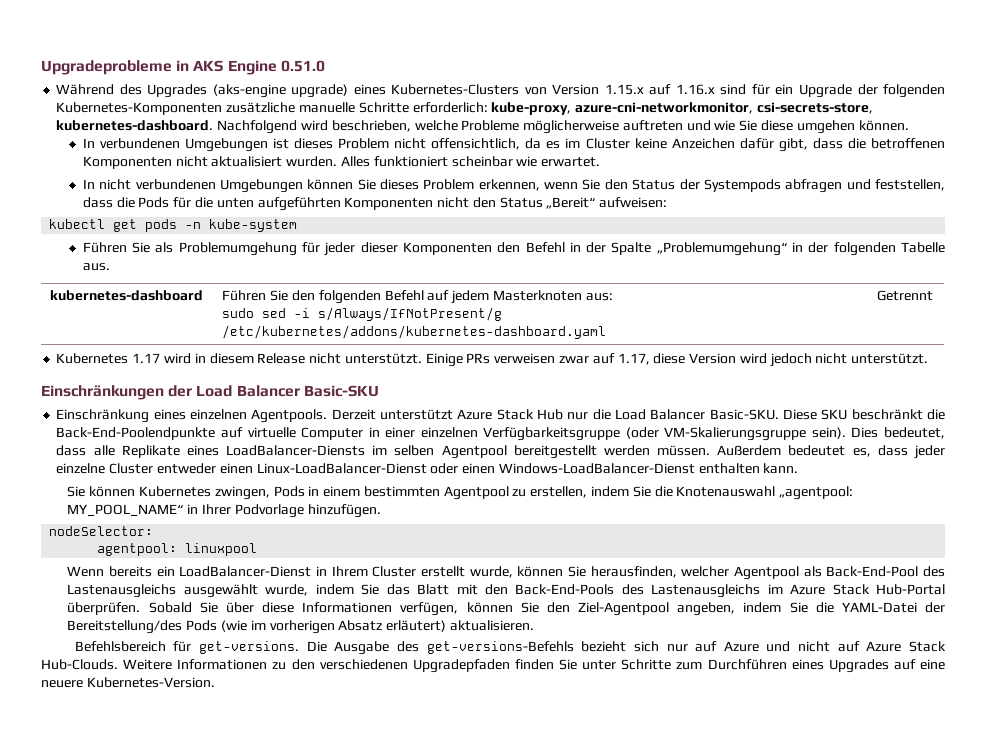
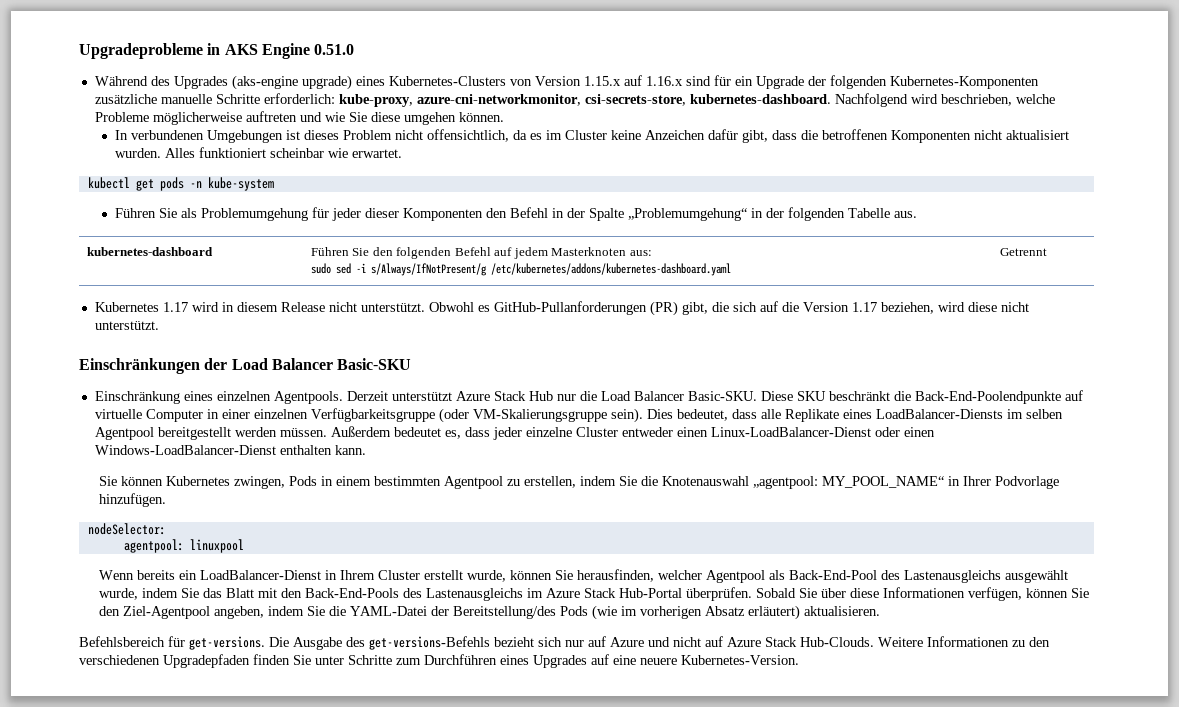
- In nicht verbundenen Umgebungen können Sie dieses Problem erkennen, wenn Sie den Status der Systempods abfragen und feststellen, dass die Pods für die unten aufgeführten Komponenten nicht den Status „Bereit“ aufweisen:
- Einige PRs verweisen zwar auf 1.17, diese Version wird jedoch nicht unterstützt.
+ Obwohl es GitHub-Pullanforderungen (PR) gibt, die sich auf die Version 1.17 beziehen, wird diese nicht unterstützt.

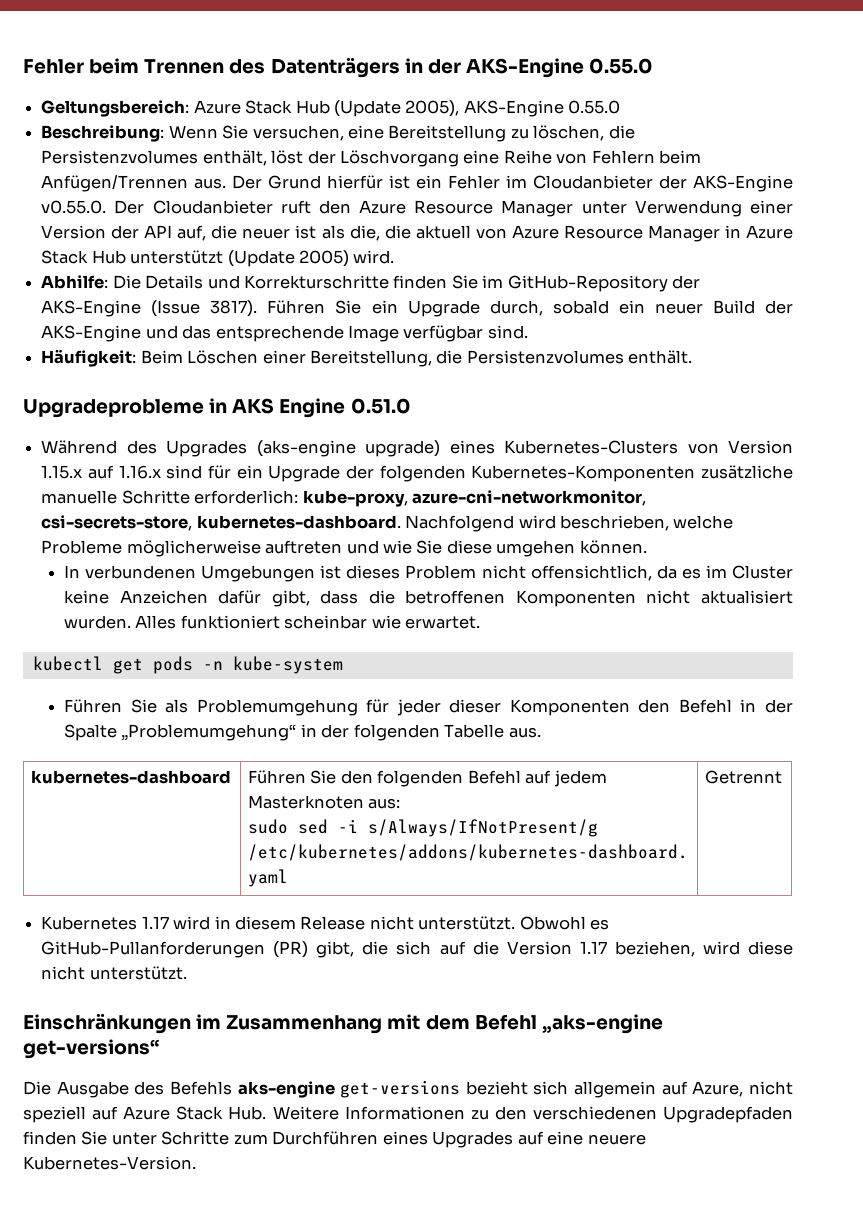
+ Fehler beim Trennen des Datenträgers in der AKS-Engine 0.55.0
+ Geltungsbereich: Azure Stack Hub (Update 2005), AKS-Engine 0.55.0
+ Beschreibung: Wenn Sie versuchen, eine Bereitstellung zu löschen, die Persistenzvolumes enthält, löst der Löschvorgang eine Reihe von Fehlern beim Anfügen/Trennen aus. Der Grund hierfür ist ein Fehler im Cloudanbieter der AKS-Engine v0.55.0. Der Cloudanbieter ruft den Azure Resource Manager unter Verwendung einer Version der API auf, die neuer ist als die, die aktuell von Azure Resource Manager in Azure Stack Hub unterstützt (Update 2005) wird.
+ Abhilfe: Die Details und Korrekturschritte finden Sie im GitHub-Repository der AKS-Engine (Issue 3817). Führen Sie ein Upgrade durch, sobald ein neuer Build der AKS-Engine und das entsprechende Image verfügbar sind.
+ Häufigkeit: Beim Löschen einer Bereitstellung, die Persistenzvolumes enthält.
- Einschränkungen der Load Balancer Basic-SKU
- Einschränkung eines einzelnen Agentpools. Derzeit unterstützt Azure Stack Hub nur die Load Balancer Basic-SKU. Diese SKU beschränkt die Back-End-Poolendpunkte auf virtuelle Computer in einer einzelnen Verfügbarkeitsgruppe (oder VM-Skalierungsgruppe sein). Dies bedeutet, dass alle Replikate eines LoadBalancer-Diensts im selben Agentpool bereitgestellt werden müssen. Außerdem bedeutet es, dass jeder einzelne Cluster entweder einen Linux-LoadBalancer-Dienst oder einen Windows-LoadBalancer-Dienst enthalten kann.
- Sie können Kubernetes zwingen, Pods in einem bestimmten Agentpool zu erstellen, indem Sie die Knotenauswahl „agentpool: MY_POOL_NAME“ in Ihrer Podvorlage hinzufügen.
- nodeSelector:
- agentpool: linuxpool
- Wenn bereits ein LoadBalancer-Dienst in Ihrem Cluster erstellt wurde, können Sie herausfinden, welcher Agentpool als Back-End-Pool des Lastenausgleichs ausgewählt wurde, indem Sie das Blatt mit den Back-End-Pools des Lastenausgleichs im Azure Stack Hub-Portal überprüfen. Sobald Sie über diese Informationen verfügen, können Sie den Ziel-Agentpool angeben, indem Sie die YAML-Datei der Bereitstellung/des Pods (wie im vorherigen Absatz erläutert) aktualisieren.
- Befehlsbereich für get-versions. Die Ausgabe des get-versions-Befehls bezieht sich nur auf Azure und nicht auf Azure Stack Hub-Clouds. Weitere Informationen zu den verschiedenen Upgradepfaden finden Sie unter Schritte zum Durchführen eines Upgrades auf eine neuere Kubernetes-Version.
+ Einschränkungen im Zusammenhang mit dem Befehl „aks-engine get-versions“
+ Die Ausgabe des Befehls aks-engine get-versions bezieht sich allgemein auf Azure, nicht speziell auf Azure Stack Hub. Weitere Informationen zu den verschiedenen Upgradepfaden finden Sie unter Schritte zum Durchführen eines Upgrades auf eine neuere Kubernetes-Version.

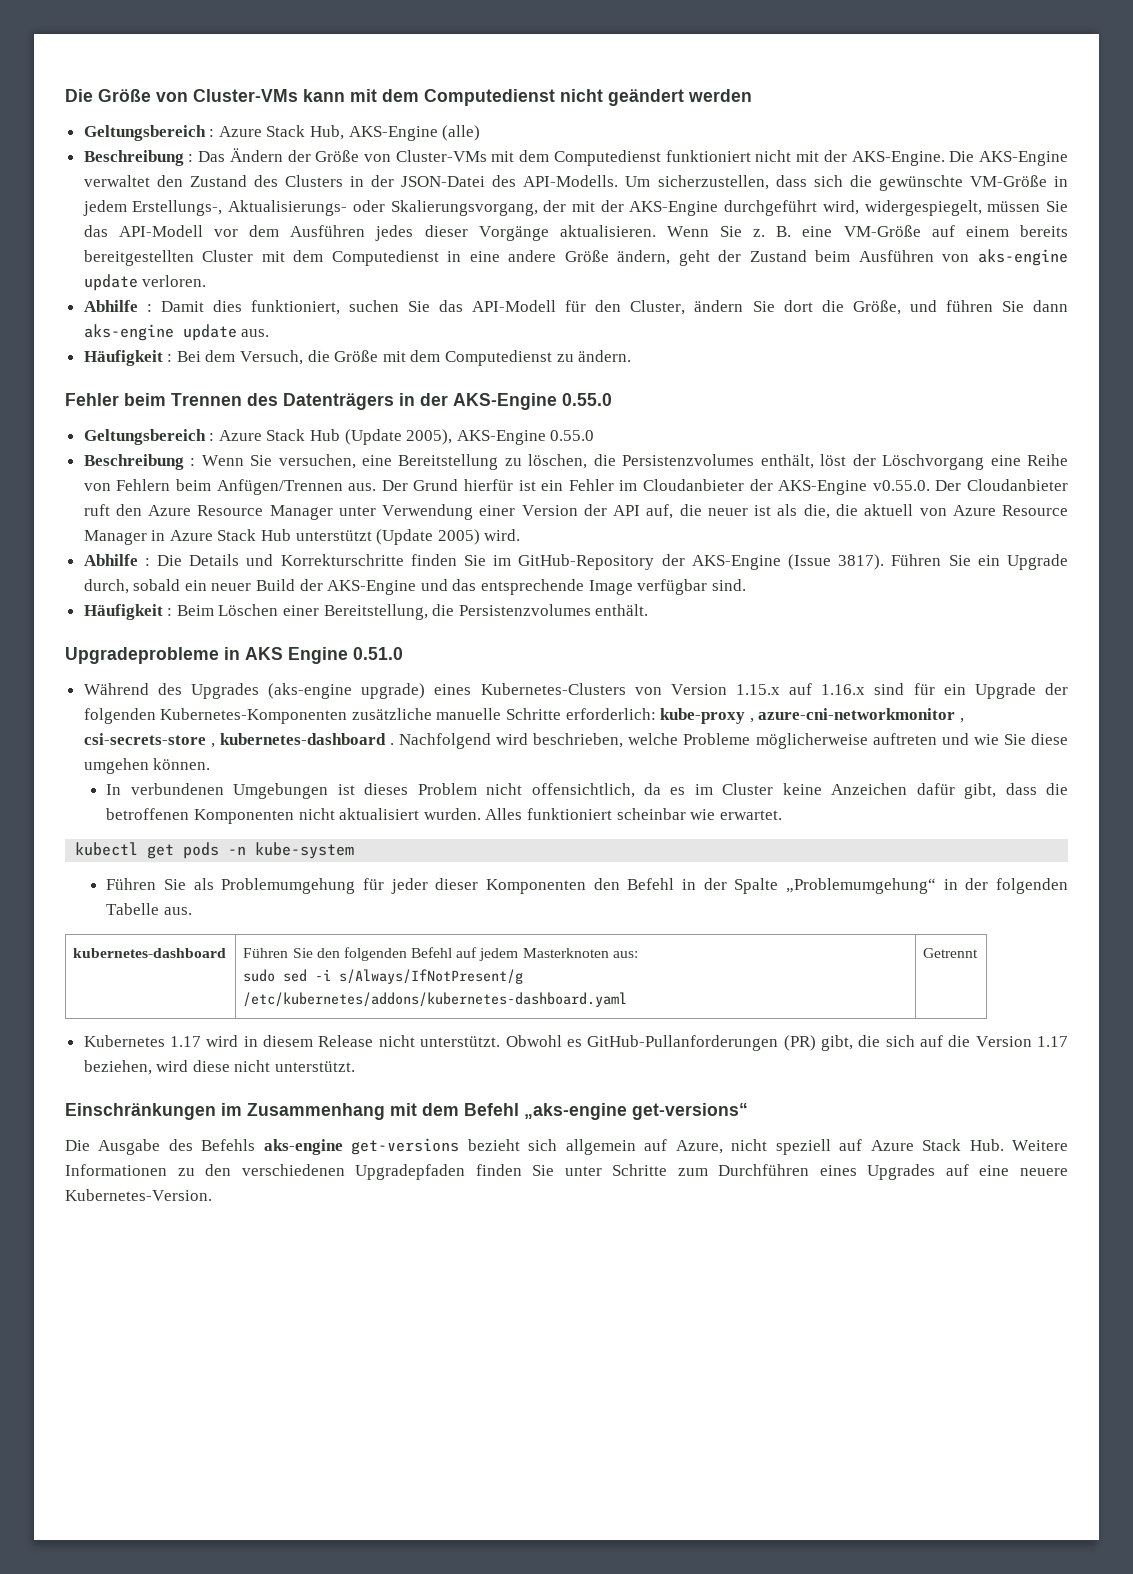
+ Die Größe von Cluster-VMs kann mit dem Computedienst nicht geändert werden
+ Geltungsbereich : Azure Stack Hub, AKS-Engine (alle)
+ Beschreibung : Das Ändern der Größe von Cluster-VMs mit dem Computedienst funktioniert nicht mit der AKS-Engine. Die AKS-Engine verwaltet den Zustand des Clusters in der JSON-Datei des API-Modells. Um sicherzustellen, dass sich die gewünschte VM-Größe in jedem Erstellungs-, Aktualisierungs- oder Skalierungsvorgang, der mit der AKS-Engine durchgeführt wird, widergespiegelt, müssen Sie das API-Modell vor dem Ausführen jedes dieser Vorgänge aktualisieren. Wenn Sie z. B. eine VM-Größe auf einem bereits bereitgestellten Cluster mit dem Computedienst in eine andere Größe ändern, geht der Zustand beim Ausführen von aks-engine update verloren.
+ Abhilfe : Damit dies funktioniert, suchen Sie das API-Modell für den Cluster, ändern Sie dort die Größe, und führen Sie dann aks-engine update aus.
+ Häufigkeit : Bei dem Versuch, die Größe mit dem Computedienst zu ändern.
- Geltungsbereich: Azure Stack Hub (Update 2005), AKS-Engine 0.55.0
+ Geltungsbereich : Azure Stack Hub (Update 2005), AKS-Engine 0.55.0
- Beschreibung: Wenn Sie versuchen, eine Bereitstellung zu löschen, die Persistenzvolumes enthält, löst der Löschvorgang eine Reihe von Fehlern beim Anfügen/Trennen aus.
+ Beschreibung : Wenn Sie versuchen, eine Bereitstellung zu löschen, die Persistenzvolumes enthält, löst der Löschvorgang eine Reihe von Fehlern beim Anfügen/Trennen aus.
- Abhilfe: Die Details und Korrekturschritte finden Sie im GitHub-Repository der AKS-Engine (Issue 3817).
+ Abhilfe : Die Details und Korrekturschritte finden Sie im GitHub-Repository der AKS-Engine (Issue 3817).
- Häufigkeit: Beim Löschen einer Bereitstellung, die Persistenzvolumes enthält.
+ Häufigkeit : Beim Löschen einer Bereitstellung, die Persistenzvolumes enthält.
- Während des Upgrades (aks-engine upgrade) eines Kubernetes-Clusters von Version 1.15.x auf 1.16.x sind für ein Upgrade der folgenden Kubernetes-Komponenten zusätzliche manuelle Schritte erforderlich: kube-proxy, azure-cni-networkmonitor, csi-secrets-store, kubernetes-dashboard.
+ Während des Upgrades (aks-engine upgrade) eines Kubernetes-Clusters von Version 1.15.x auf 1.16.x sind für ein Upgrade der folgenden Kubernetes-Komponenten zusätzliche manuelle Schritte erforderlich: kube-proxy , azure-cni-networkmonitor , csi-secrets-store , kubernetes-dashboard .

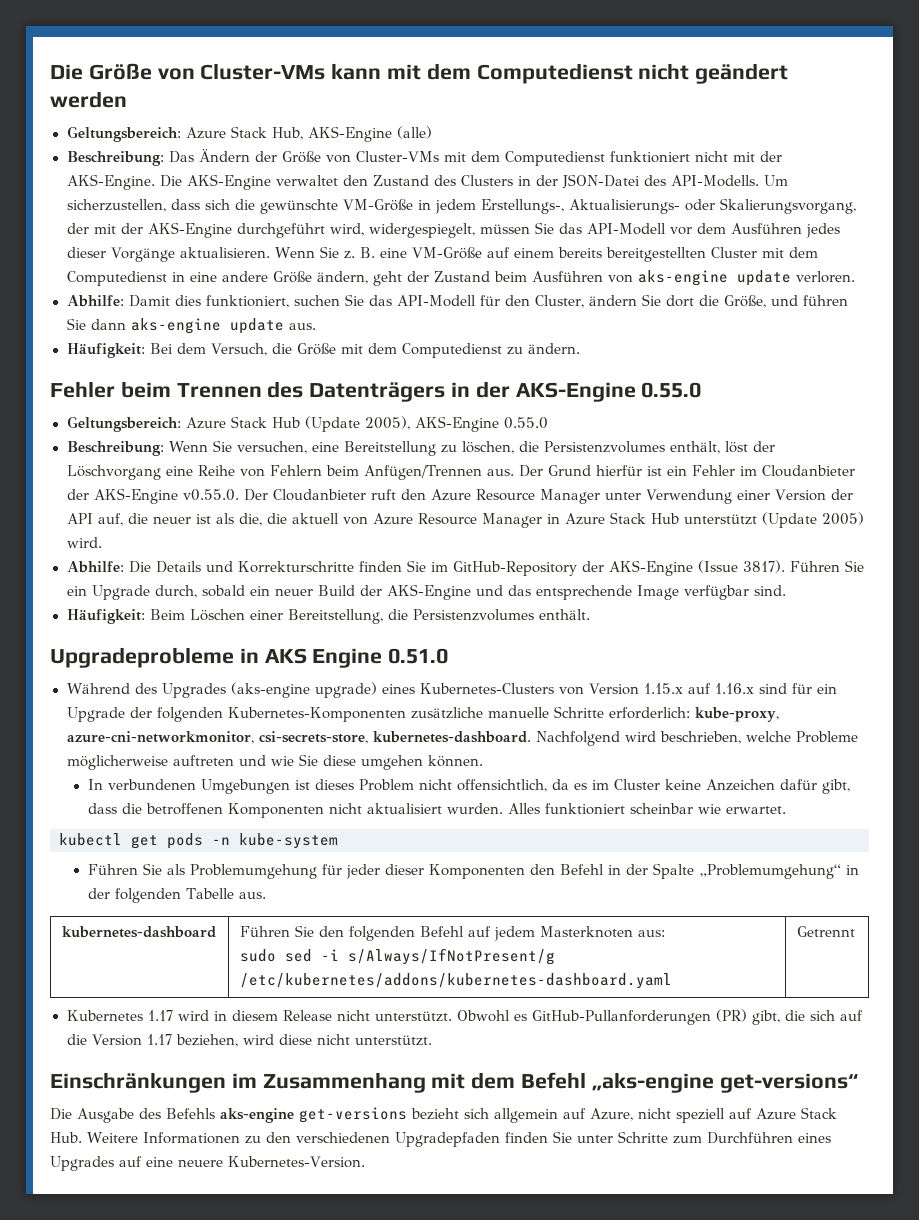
- Geltungsbereich : Azure Stack Hub, AKS-Engine (alle)
+ Geltungsbereich: Azure Stack Hub, AKS-Engine (alle)
- Beschreibung : Das Ändern der Größe von Cluster-VMs mit dem Computedienst funktioniert nicht mit der AKS-Engine.
+ Beschreibung: Das Ändern der Größe von Cluster-VMs mit dem Computedienst funktioniert nicht mit der AKS-Engine.
- Abhilfe : Damit dies funktioniert, suchen Sie das API-Modell für den Cluster, ändern Sie dort die Größe, und führen Sie dann aks-engine update aus.
+ Abhilfe: Damit dies funktioniert, suchen Sie das API-Modell für den Cluster, ändern Sie dort die Größe, und führen Sie dann aks-engine update aus.
- Häufigkeit : Bei dem Versuch, die Größe mit dem Computedienst zu ändern.
+ Häufigkeit: Bei dem Versuch, die Größe mit dem Computedienst zu ändern.
- Geltungsbereich : Azure Stack Hub (Update 2005), AKS-Engine 0.55.0
+ Geltungsbereich: Azure Stack Hub (Update 2005), AKS-Engine 0.55.0
- Beschreibung : Wenn Sie versuchen, eine Bereitstellung zu löschen, die Persistenzvolumes enthält, löst der Löschvorgang eine Reihe von Fehlern beim Anfügen/Trennen aus.
+ Beschreibung: Wenn Sie versuchen, eine Bereitstellung zu löschen, die Persistenzvolumes enthält, löst der Löschvorgang eine Reihe von Fehlern beim Anfügen/Trennen aus.
- Abhilfe : Die Details und Korrekturschritte finden Sie im GitHub-Repository der AKS-Engine (Issue 3817).
+ Abhilfe: Die Details und Korrekturschritte finden Sie im GitHub-Repository der AKS-Engine (Issue 3817).
- Häufigkeit : Beim Löschen einer Bereitstellung, die Persistenzvolumes enthält.
+ Häufigkeit: Beim Löschen einer Bereitstellung, die Persistenzvolumes enthält.
- Während des Upgrades (aks-engine upgrade) eines Kubernetes-Clusters von Version 1.15.x auf 1.16.x sind für ein Upgrade der folgenden Kubernetes-Komponenten zusätzliche manuelle Schritte erforderlich: kube-proxy , azure-cni-networkmonitor , csi-secrets-store , kubernetes-dashboard .
+ Während des Upgrades (aks-engine upgrade) eines Kubernetes-Clusters von Version 1.15.x auf 1.16.x sind für ein Upgrade der folgenden Kubernetes-Komponenten zusätzliche manuelle Schritte erforderlich: kube-proxy, azure-cni-networkmonitor, csi-secrets-store, kubernetes-dashboard.

